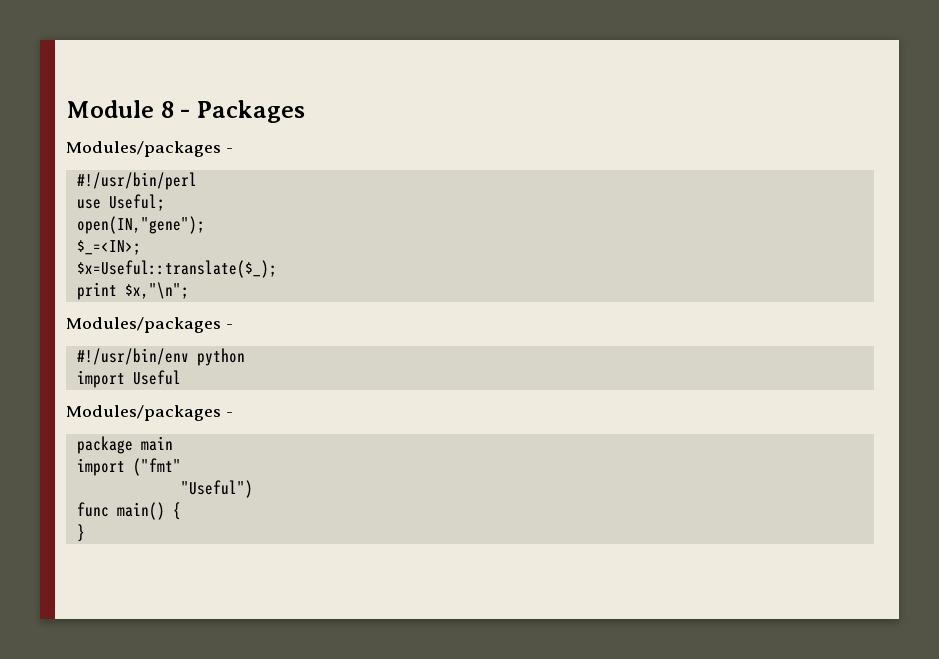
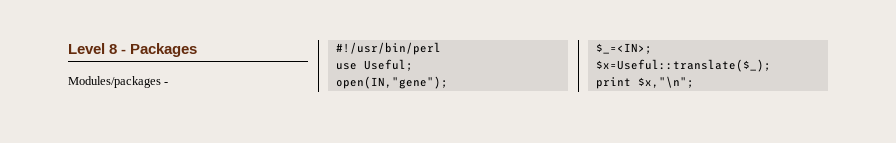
- Module 8 - Packages
+ Level 8 - Packages
  print $x,"\n";
- Modules/packages -
- #!/usr/bin/env python
- import Useful
- Modules/packages -
- package main
- import ("fmt"
- "Useful")
- func main() {
- }

